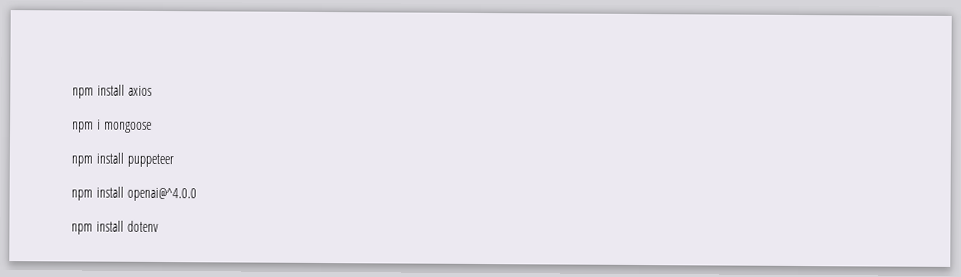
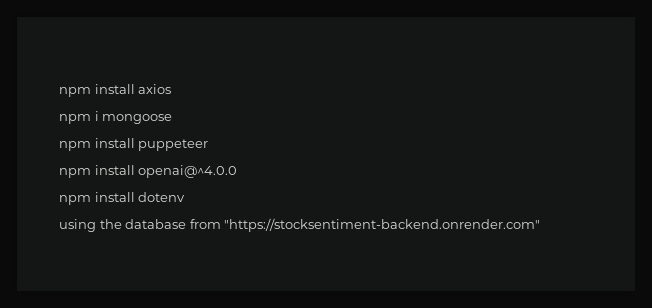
+ using the database from "https://stocksentiment-backend.onrender.com"

